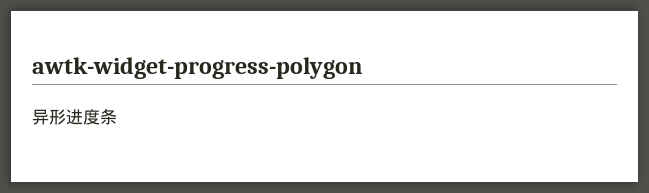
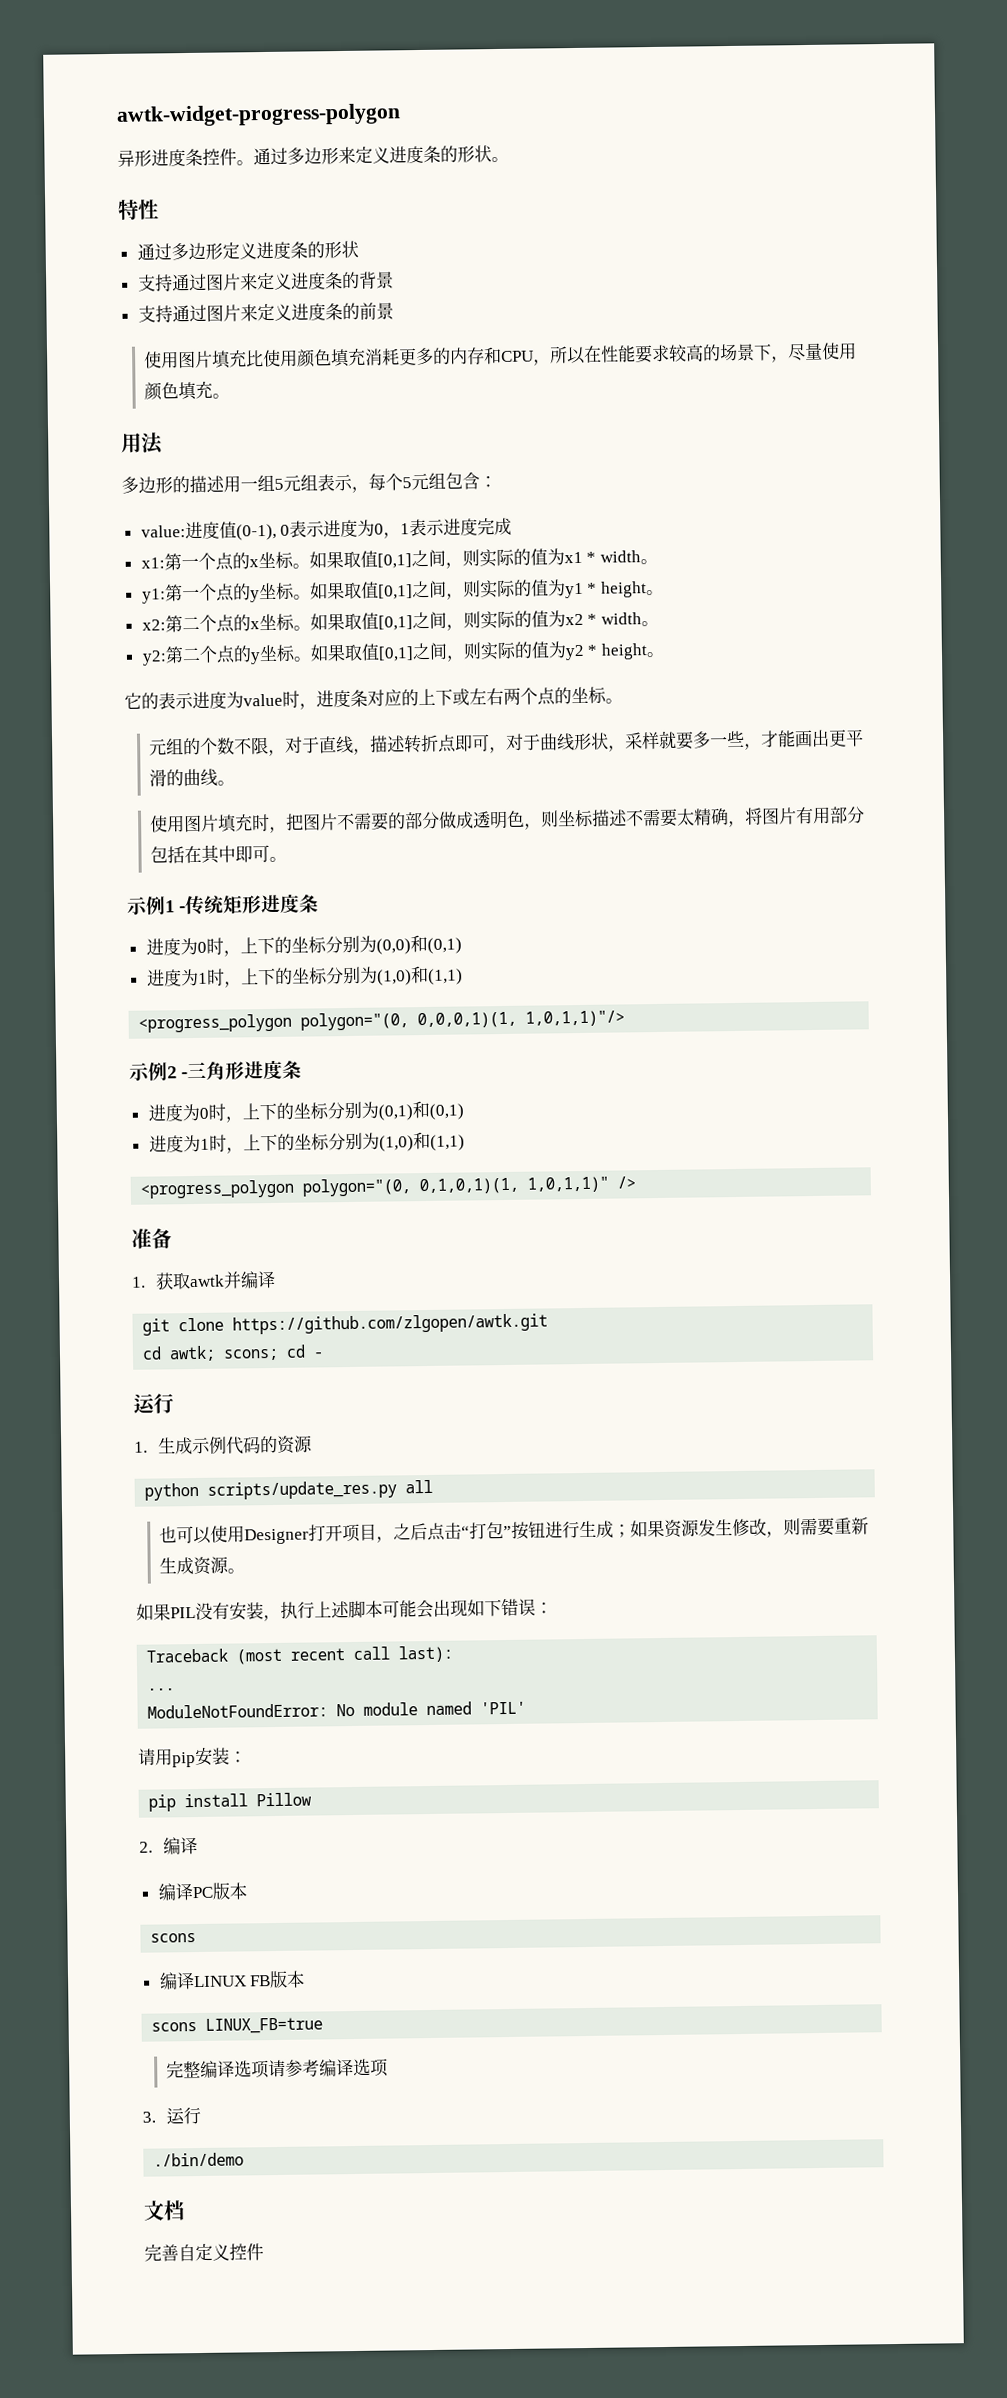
- 异形进度条
+ 异形进度条控件。通过多边形来定义进度条的形状。
+ 特性
+ 通过多边形定义进度条的形状
+ 支持通过图片来定义进度条的背景
+ 支持通过图片来定义进度条的前景
+ 使用图片填充比使用颜色填充消耗更多的内存和CPU，所以在性能要求较高的场景下，尽量使用颜色填充。
+ 用法
+ 多边形的描述用一组5元组表示，每个5元组包含：
+ value:进度值(0-1), 0表示进度为0，1表示进度完成
+ x1:第一个点的x坐标。如果取值[0,1]之间，则实际的值为x1 * width。
+ y1:第一个点的y坐标。如果取值[0,1]之间，则实际的值为y1 * height。
+ x2:第二个点的x坐标。如果取值[0,1]之间，则实际的值为x2 * width。
+ y2:第二个点的y坐标。如果取值[0,1]之间，则实际的值为y2 * height。
+ 它的表示进度为value时，进度条对应的上下或左右两个点的坐标。
+ 元组的个数不限，对于直线，描述转折点即可，对于曲线形状，采样就要多一些，才能画出更平滑的曲线。
+ 使用图片填充时，把图片不需要的部分做成透明色，则坐标描述不需要太精确，将图片有用部分包括在其中即可。
+ 示例1 -传统矩形进度条
+ 进度为0时，上下的坐标分别为(0,0)和(0,1)
+ 进度为1时，上下的坐标分别为(1,0)和(1,1)
+ <progress_polygon polygon="(0, 0,0,0,1)(1, 1,0,1,1)"/>
+ 示例2 -三角形进度条
+ 进度为0时，上下的坐标分别为(0,1)和(0,1)
+ 进度为1时，上下的坐标分别为(1,0)和(1,1)
+ <progress_polygon polygon="(0, 0,1,0,1)(1, 1,0,1,1)" />
+ 准备
+ 1.获取awtk并编译
+ git clone https://github.com/zlgopen/awtk.git
+ cd awtk; scons; cd -
+ 运行
+ 1.生成示例代码的资源
+ python scripts/update_res.py all
+ 也可以使用Designer打开项目，之后点击“打包”按钮进行生成；如果资源发生修改，则需要重新生成资源。
+ 如果PIL没有安装，执行上述脚本可能会出现如下错误：
+ Traceback (most recent call last):
+ ...
+ ModuleNotFoundError: No module named 'PIL'
+ 请用pip安装：
+ pip install Pillow
+ 2.编译
+ 编译PC版本
+ scons
+ 编译LINUX FB版本
+ scons LINUX_FB=true
+ 完整编译选项请参考编译选项
+ 3.运行
+ ./bin/demo
+ 文档
+ 完善自定义控件

